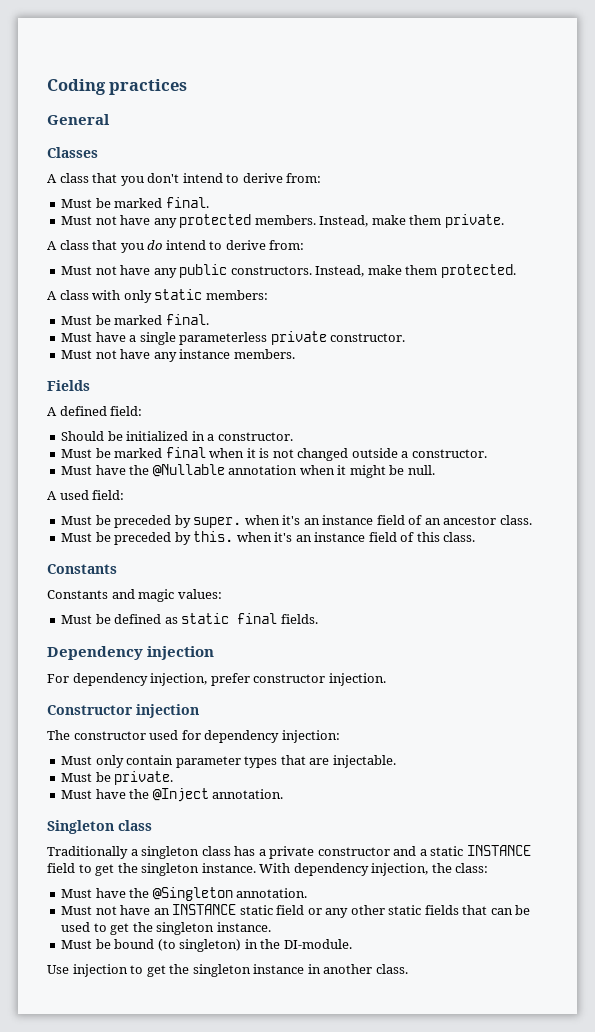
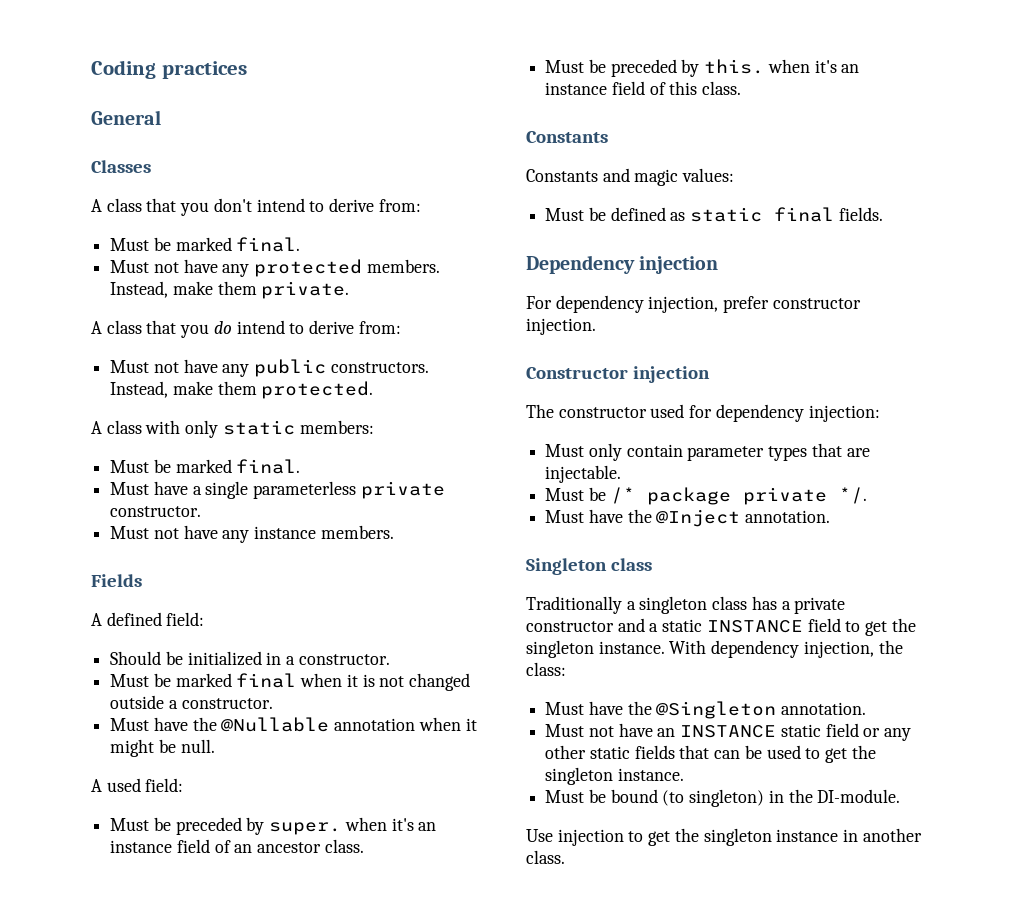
- Must be private.
+ Must be /* package private */.

